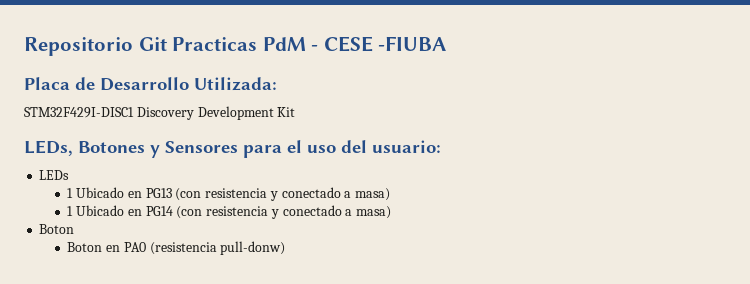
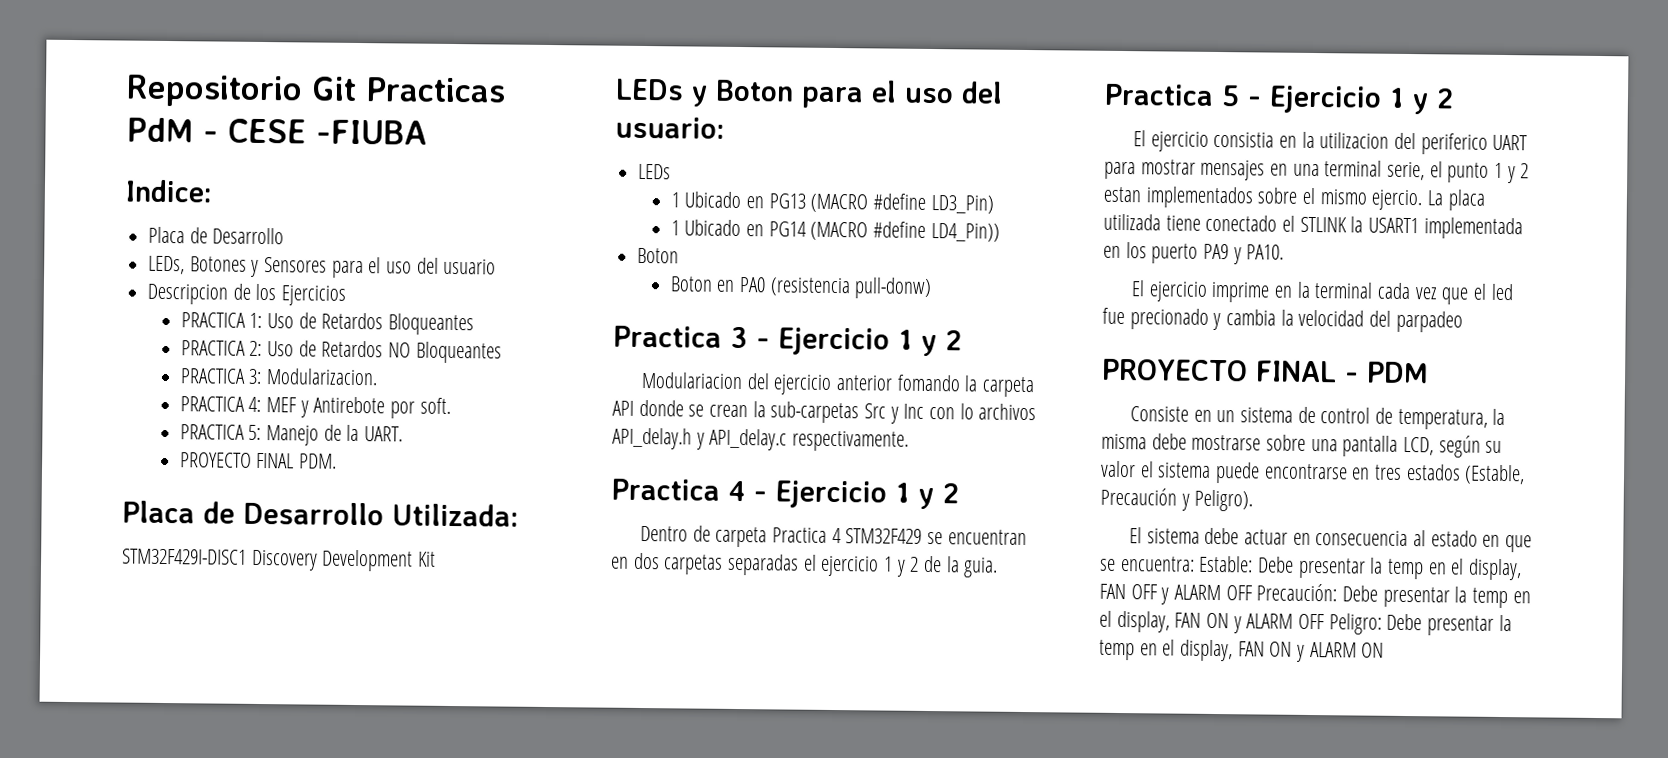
+ Indice:
+ Placa de Desarrollo
+ LEDs, Botones y Sensores para el uso del usuario
+ Descripcion de los Ejercicios
+ PRACTICA 1: Uso de Retardos Bloqueantes
+ PRACTICA 2: Uso de Retardos NO Bloqueantes
+ PRACTICA 3: Modularizacion.
+ PRACTICA 4: MEF y Antirebote por soft.
+ PRACTICA 5: Manejo de la UART.
+ PROYECTO FINAL PDM.
- LEDs, Botones y Sensores para el uso del usuario:
+ LEDs y Boton para el uso del usuario:
- 1 Ubicado en PG13 (con resistencia y conectado a masa)
- 1 Ubicado en PG14 (con resistencia y conectado a masa)
+ 1 Ubicado en PG13 (MACRO #define LD3_Pin)
+ 1 Ubicado en PG14 (MACRO #define LD4_Pin))
+ Practica 3 - Ejercicio 1 y 2
+ Modulariacion del ejercicio anterior fomando la carpeta API donde se crean la sub-carpetas Src y Inc con lo archivos API_delay.h y API_delay.c respectivamente.
+ Practica 4 - Ejercicio 1 y 2
+ Dentro de carpeta Practica 4 STM32F429 se encuentran en dos carpetas separadas el ejercicio 1 y 2 de la guia.
+ Practica 5 - Ejercicio 1 y 2
+ El ejercicio consistia en la utilizacion del periferico UART para mostrar mensajes en una terminal serie, el punto 1 y 2 estan implementados sobre el mismo ejercio. La placa utilizada tiene conectado el STLINK la USART1 implementada en los puerto PA9 y PA10.
+ El ejercicio imprime en la terminal cada vez que el led fue precionado y cambia la velocidad del parpadeo
+ PROYECTO FINAL - PDM
+ Consiste en un sistema de control de temperatura, la misma debe mostrarse sobre una pantalla LCD, según su valor el sistema puede encontrarse en tres estados (Estable, Precaución y Peligro).
+ El sistema debe actuar en consecuencia al estado en que se encuentra: Estable: Debe presentar la temp en el display, FAN OFF y ALARM OFF Precaución: Debe presentar la temp en el display, FAN ON y ALARM OFF Peligro: Debe presentar la temp en el display, FAN ON y ALARM ON

